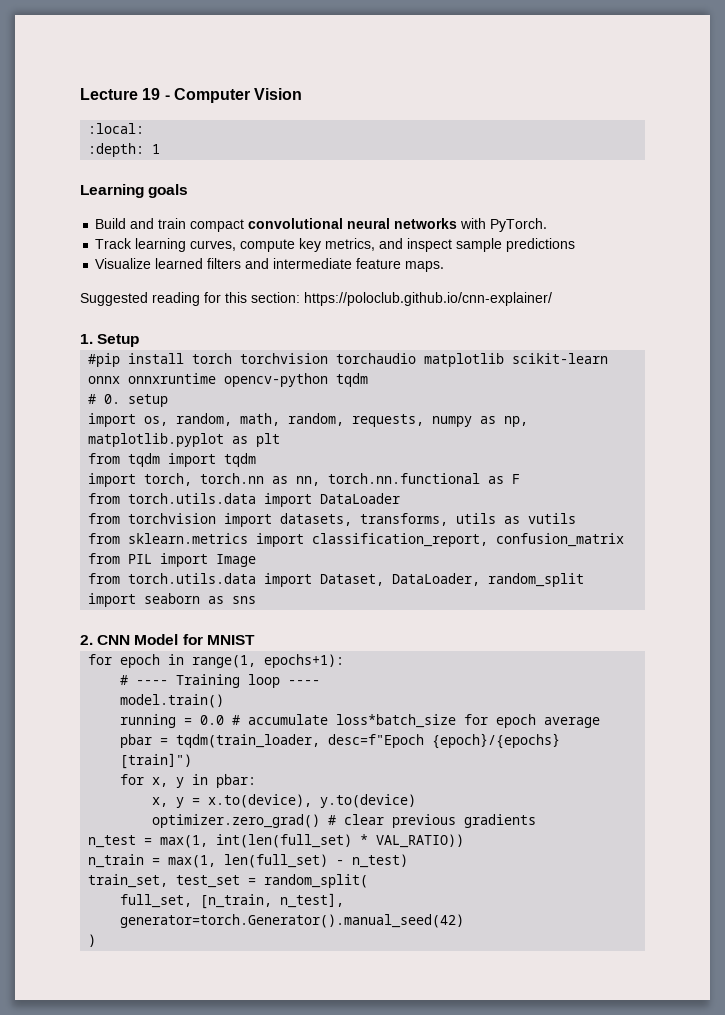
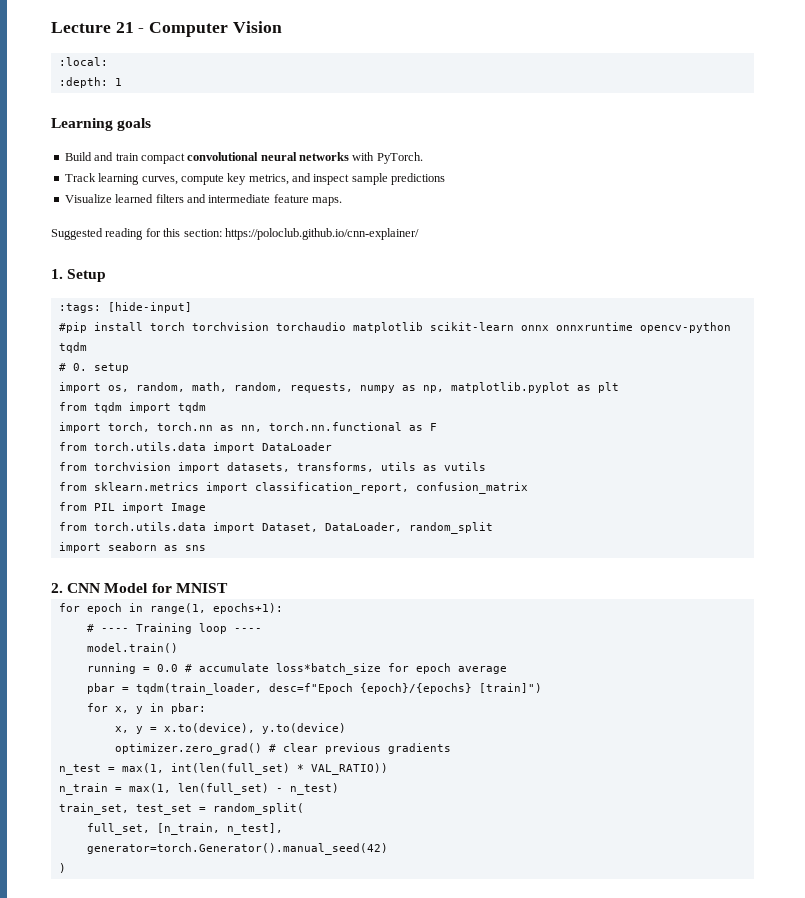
- Lecture 19 - Computer Vision
+ Lecture 21 - Computer Vision
+ :tags: [hide-input]

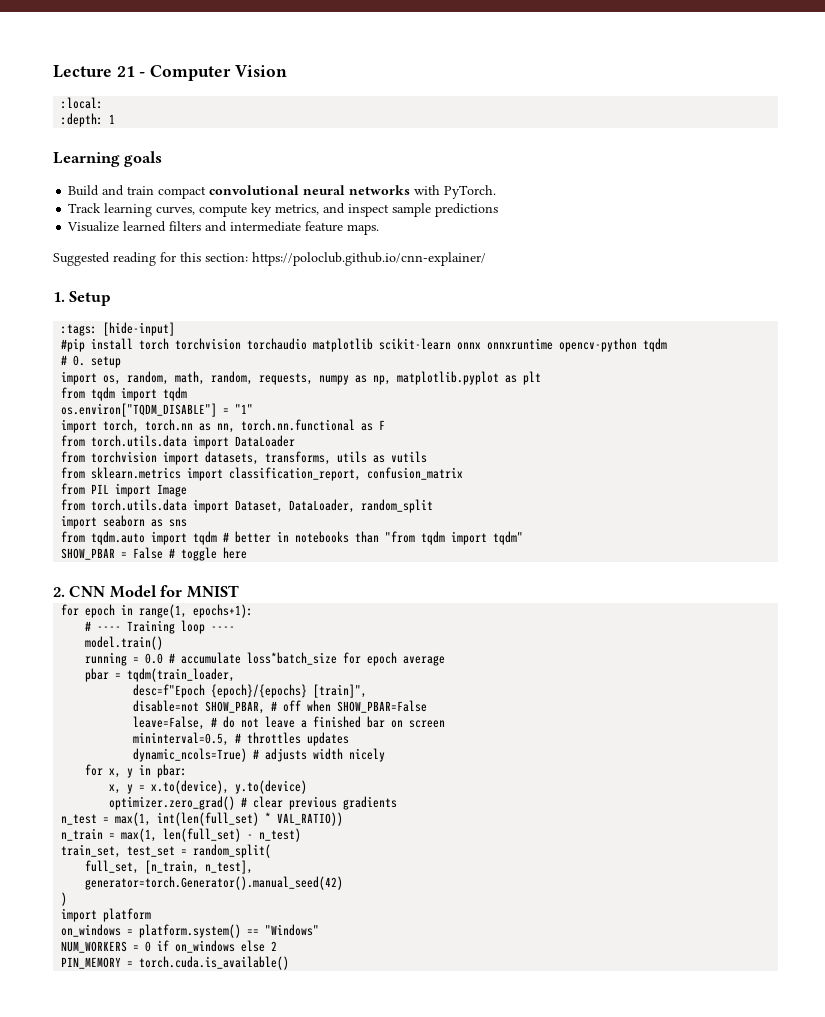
+ os.environ["TQDM_DISABLE"] = "1"
+ from tqdm.auto import tqdm # better in notebooks than "from tqdm import tqdm"
+ SHOW_PBAR = False # toggle here
- pbar = tqdm(train_loader, desc=f"Epoch {epoch}/{epochs} [train]")
+ pbar = tqdm(train_loader,
+ desc=f"Epoch {epoch}/{epochs} [train]",
+ disable=not SHOW_PBAR, # off when SHOW_PBAR=False
+ leave=False, # do not leave a finished bar on screen
+ mininterval=0.5, # throttles updates
+ dynamic_ncols=True) # adjusts width nicely
+ import platform
+ on_windows = platform.system() == "Windows"
+ NUM_WORKERS = 0 if on_windows else 2
+ PIN_MEMORY = torch.cuda.is_available()

